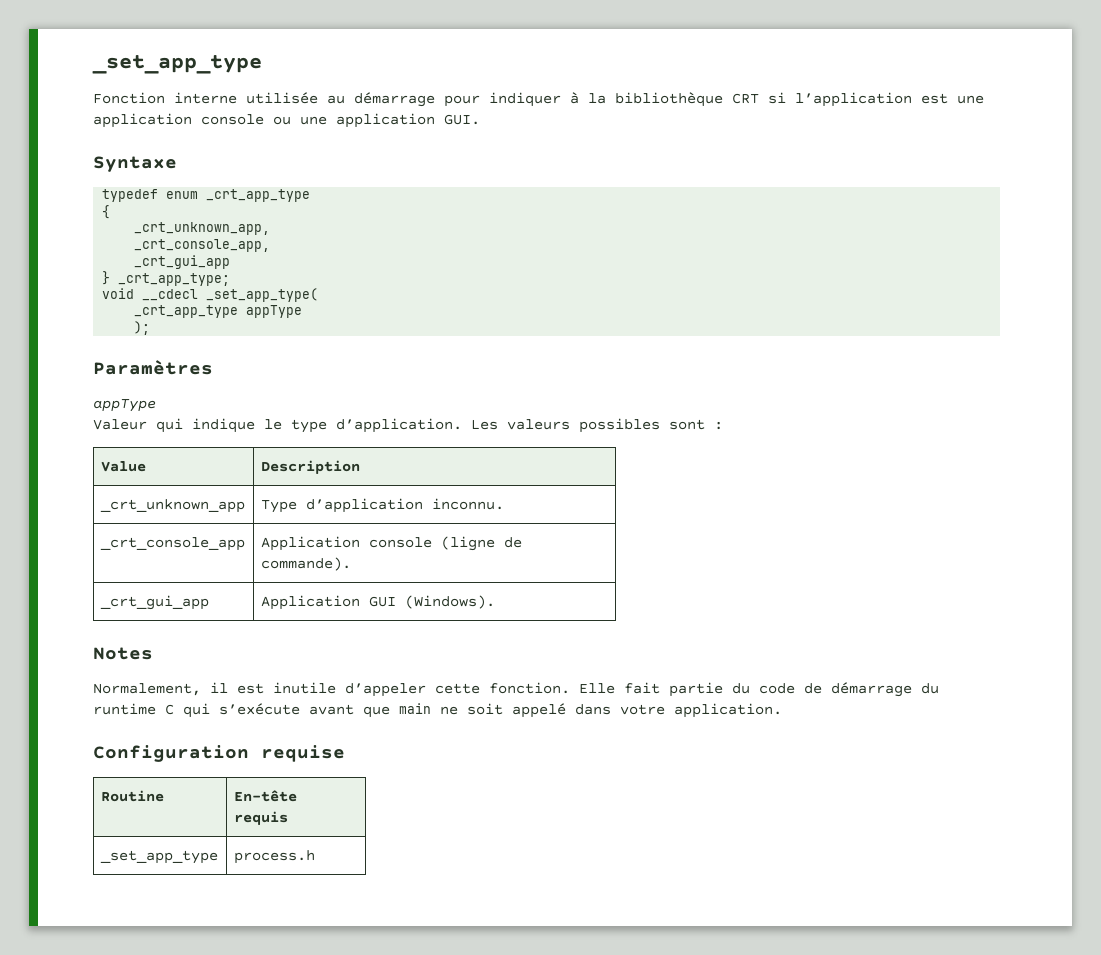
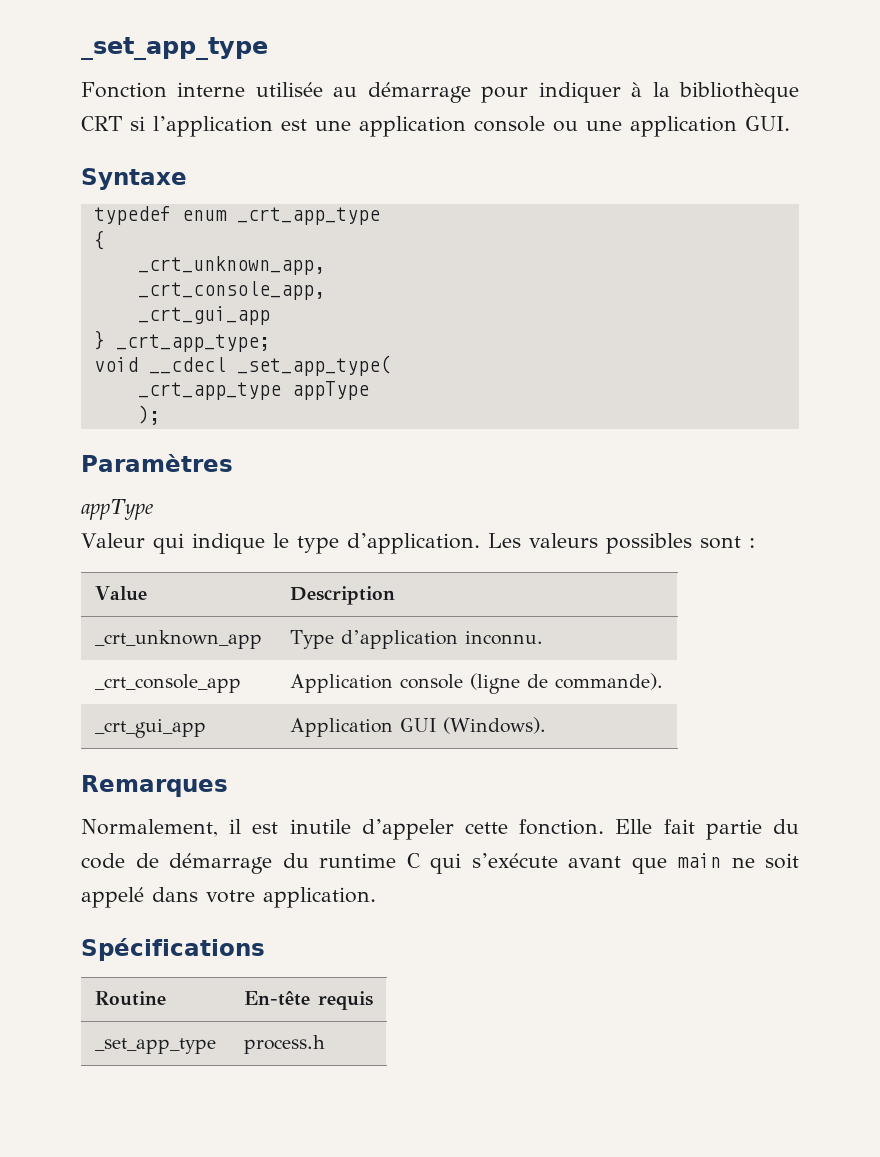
- Notes
+ Remarques
- Configuration requise
+ Spécifications

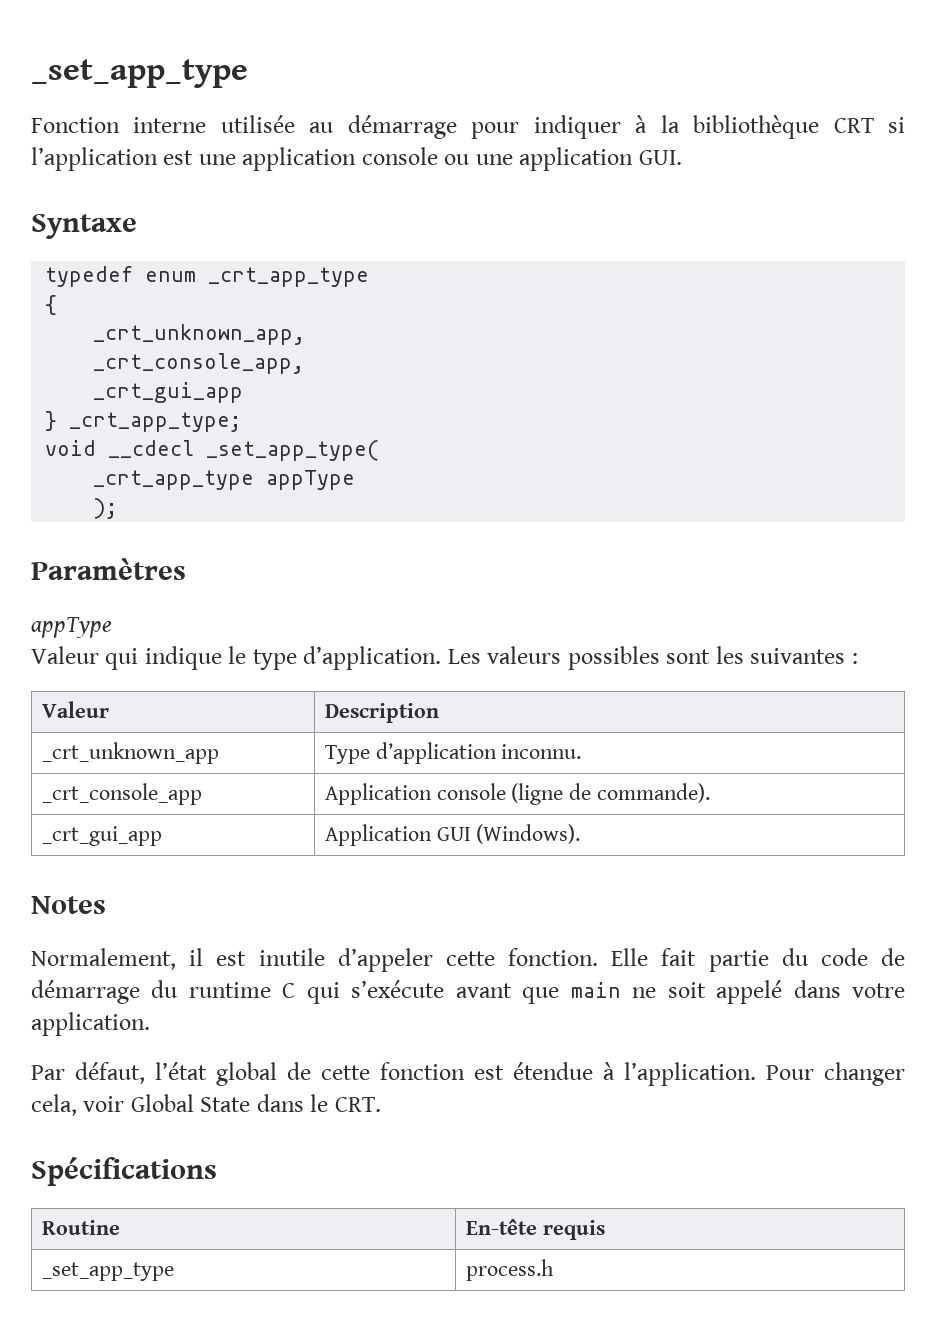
- Les valeurs possibles sont :
+ Les valeurs possibles sont les suivantes :
- Value | Description
+ Valeur | Description
- Remarques
+ Notes
+ Par défaut, l’état global de cette fonction est étendue à l’application. Pour changer cela, voir Global State dans le CRT.

